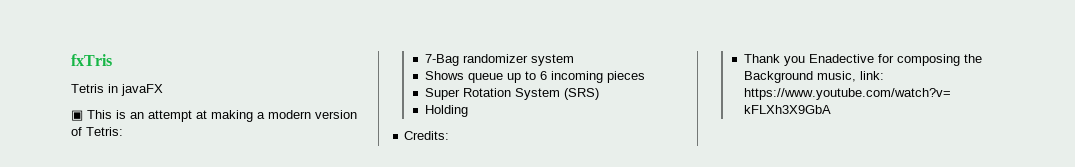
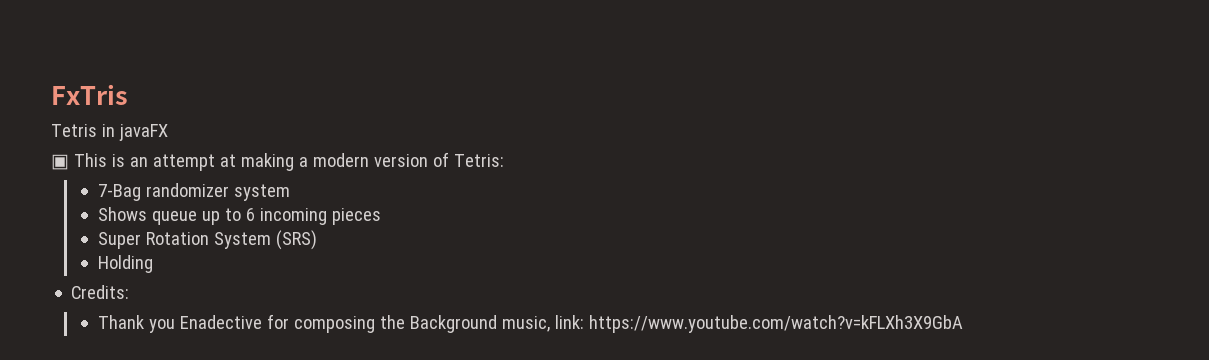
- fxTris
+ FxTris

